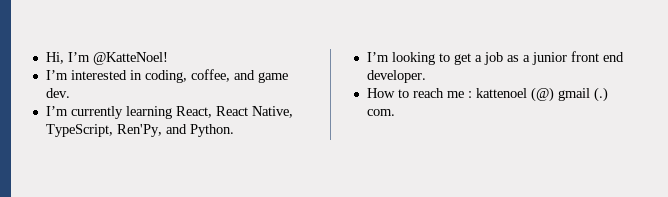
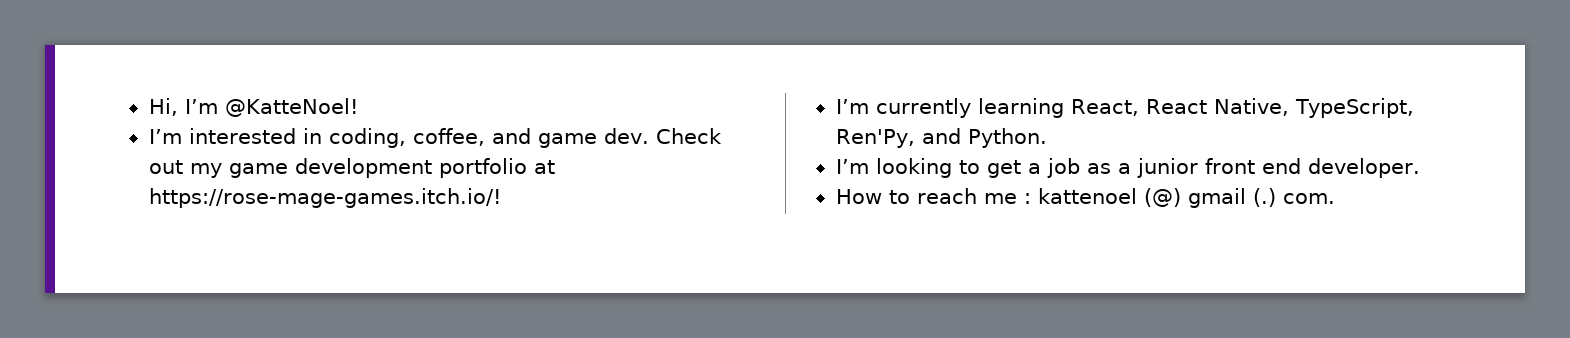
+ Check out my game development portfolio at https://rose-mage-games.itch.io/!

